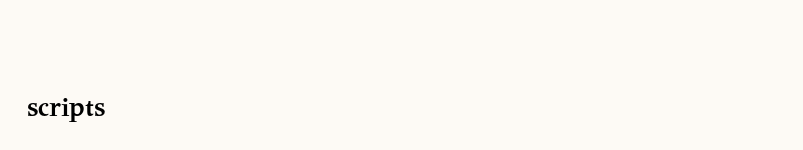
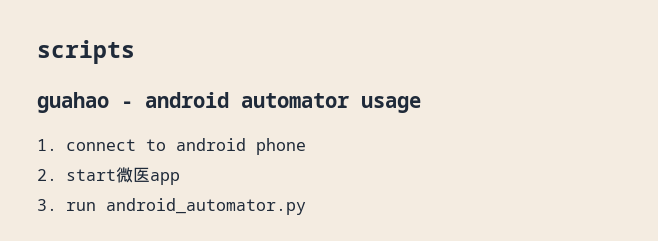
+ guahao - android automator usage
+ 1. connect to android phone
+ 2. start微医app
+ 3. run android_automator.py

